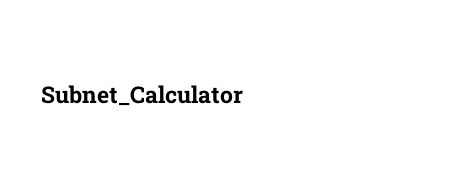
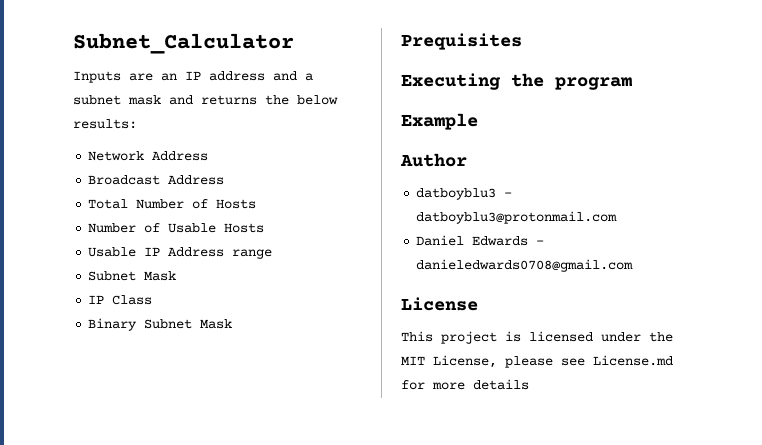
+ Inputs are an IP address and a subnet mask and returns the below results:
+ Network Address
+ Broadcast Address
+ Total Number of Hosts
+ Number of Usable Hosts
+ Usable IP Address range
+ Subnet Mask
+ IP Class
+ Binary Subnet Mask
+ Prequisites
+ Executing the program
+ Example
+ Author
+ datboyblu3 - datboyblu3@protonmail.com
+ Daniel Edwards - danieledwards0708@gmail.com
+ License
+ This project is licensed under the MIT License, please see License.md for more details

